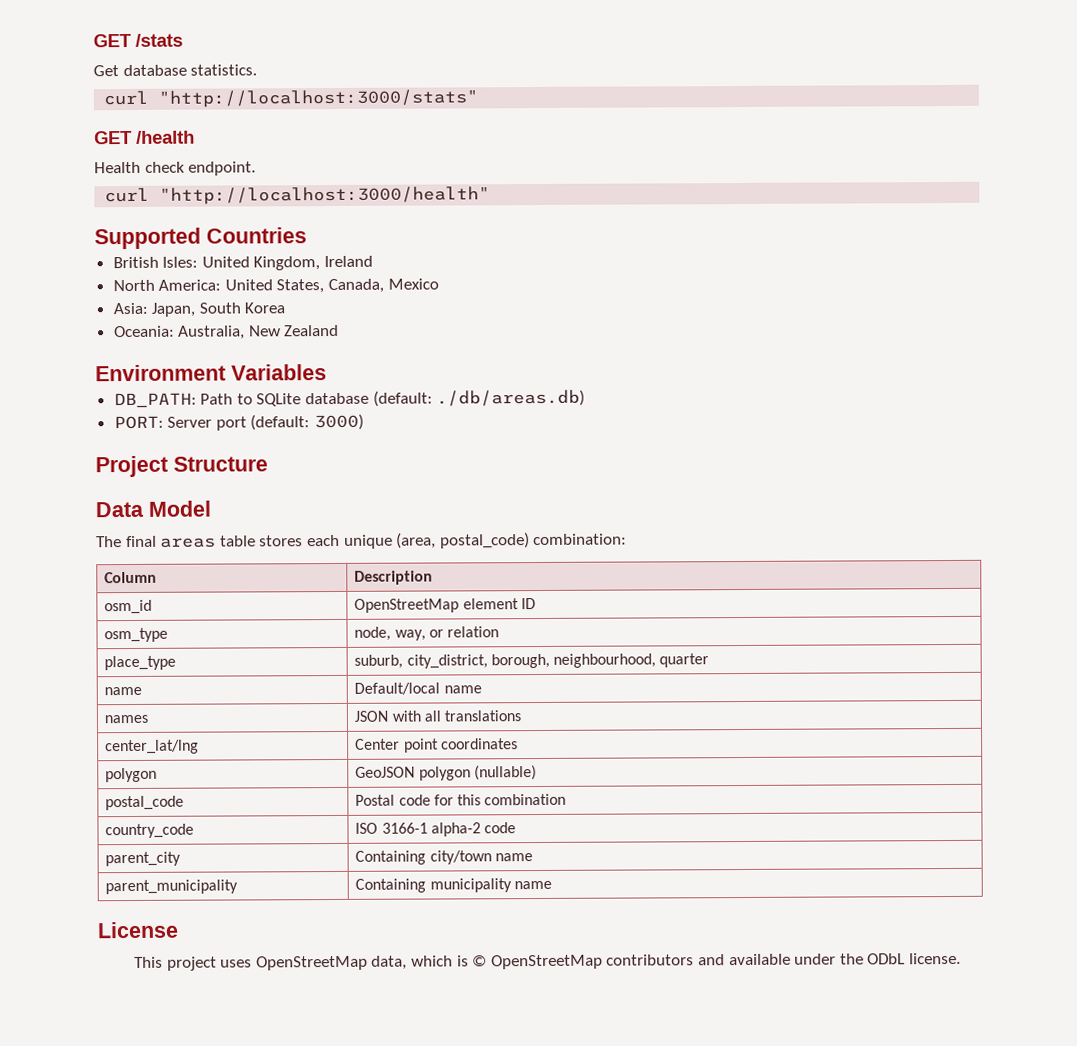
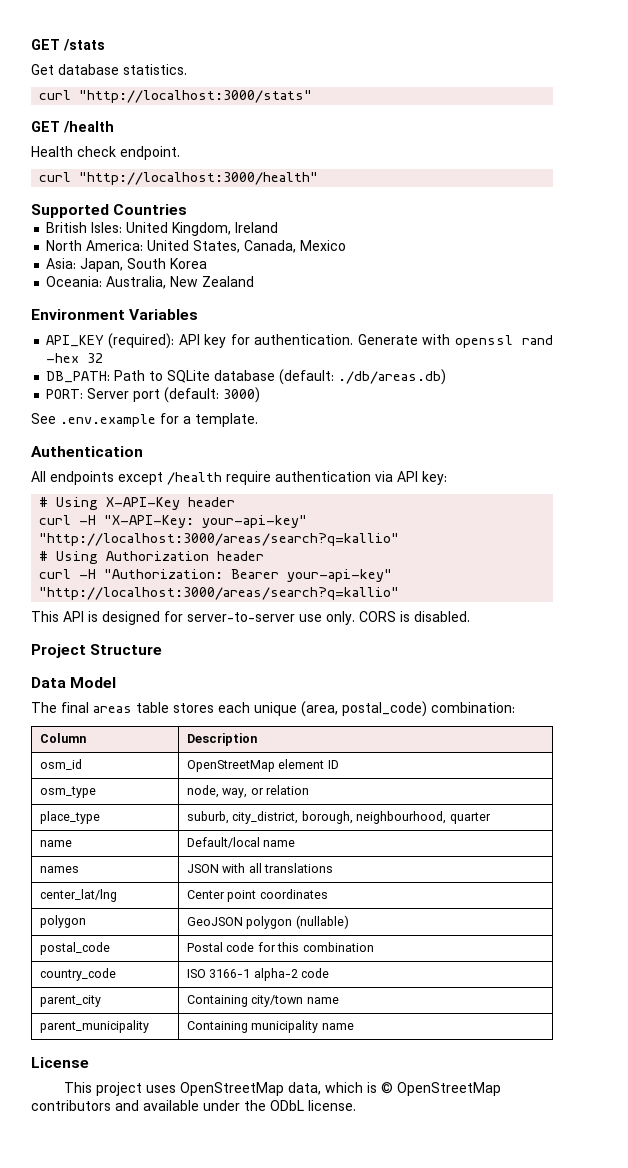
+ API_KEY (required): API key for authentication. Generate with openssl rand -hex 32
+ See .env.example for a template.
+ Authentication
+ All endpoints except /health require authentication via API key:
+ # Using X-API-Key header
+ curl -H "X-API-Key: your-api-key" "http://localhost:3000/areas/search?q=kallio"
+ # Using Authorization header
+ curl -H "Authorization: Bearer your-api-key" "http://localhost:3000/areas/search?q=kallio"
+ This API is designed for server-to-server use only. CORS is disabled.

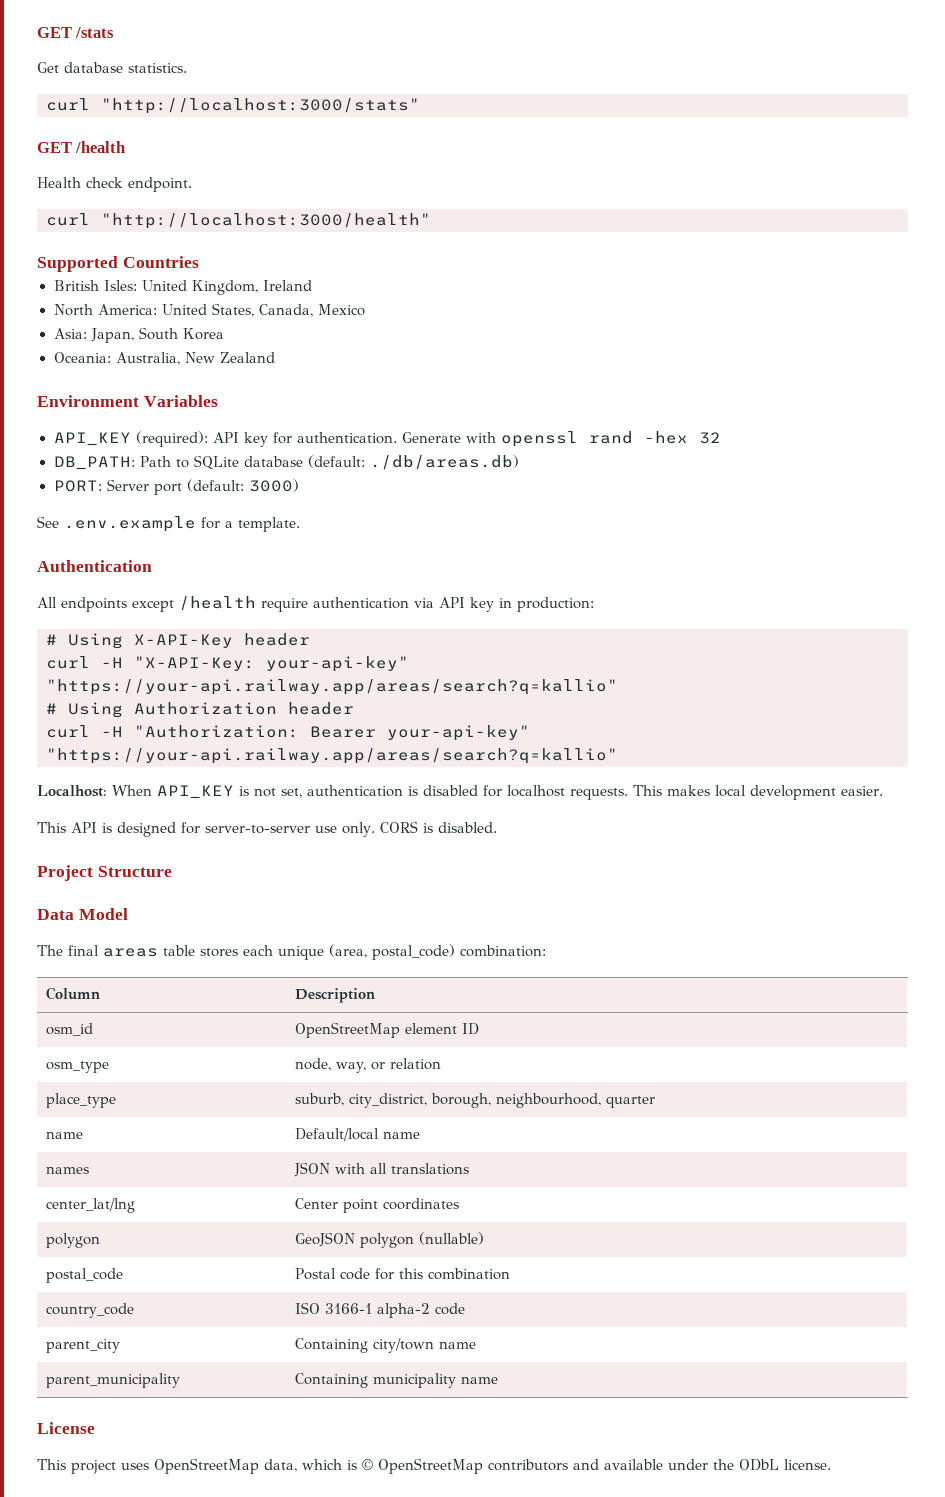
- All endpoints except /health require authentication via API key:
+ All endpoints except /health require authentication via API key in production:
- curl -H "X-API-Key: your-api-key" "http://localhost:3000/areas/search?q=kallio"
+ curl -H "X-API-Key: your-api-key" "https://your-api.railway.app/areas/search?q=kallio"
- curl -H "Authorization: Bearer your-api-key" "http://localhost:3000/areas/search?q=kallio"
+ curl -H "Authorization: Bearer your-api-key" "https://your-api.railway.app/areas/search?q=kallio"
+ Localhost: When API_KEY is not set, authentication is disabled for localhost requests. This makes local development easier.

